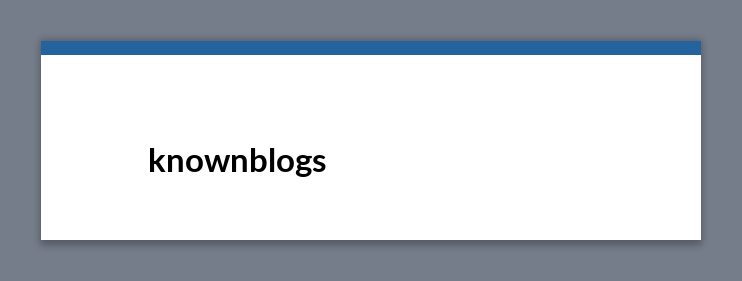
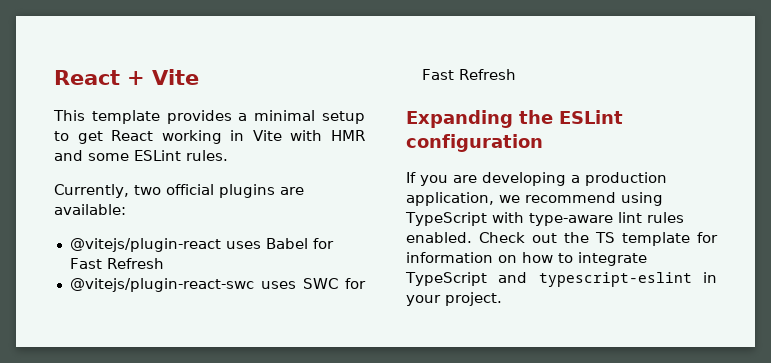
- knownblogs
+ React + Vite
+ This template provides a minimal setup to get React working in Vite with HMR and some ESLint rules.
+ Currently, two official plugins are available:
+ @vitejs/plugin-react uses Babel for Fast Refresh
+ @vitejs/plugin-react-swc uses SWC for Fast Refresh
+ Expanding the ESLint configuration
+ If you are developing a production application, we recommend using TypeScript with type-aware lint rules enabled. Check out the TS template for information on how to integrate TypeScript and typescript-eslint in your project.

